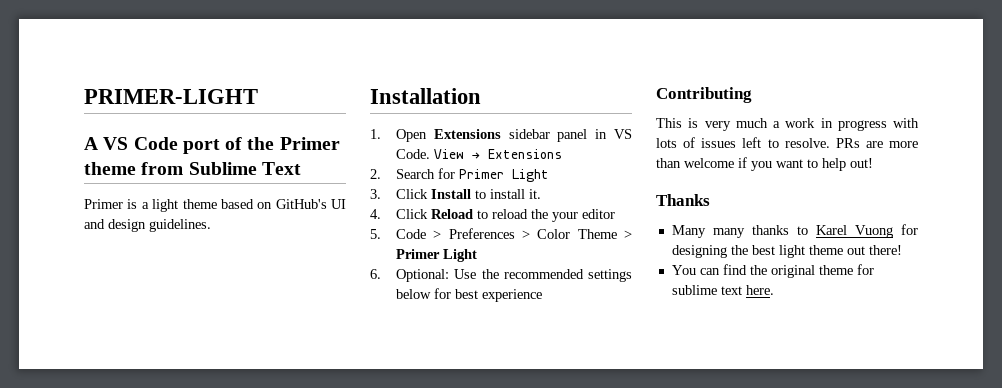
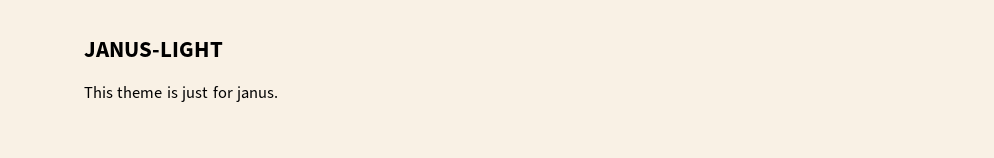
- PRIMER-LIGHT
- A VS Code port of the Primer theme from Sublime Text
- Primer is a light theme based on GitHub's UI and design guidelines.
- Installation
- 1. Open Extensions sidebar panel in VS Code. View → Extensions
- 2. Search for Primer Light
- 3. Click Install to install it.
- 4. Click Reload to reload the your editor
- 5. Code > Preferences > Color Theme > Primer Light
- 6. Optional: Use the recommended settings below for best experience
- Contributing
- This is very much a work in progress with lots of issues left to resolve. PRs are more than welcome if you want to help out!
- Thanks
- Many many thanks to Karel Vuong for designing the best light theme out there!
- You can find the original theme for sublime text here.
+ JANUS-LIGHT
+ This theme is just for janus.

